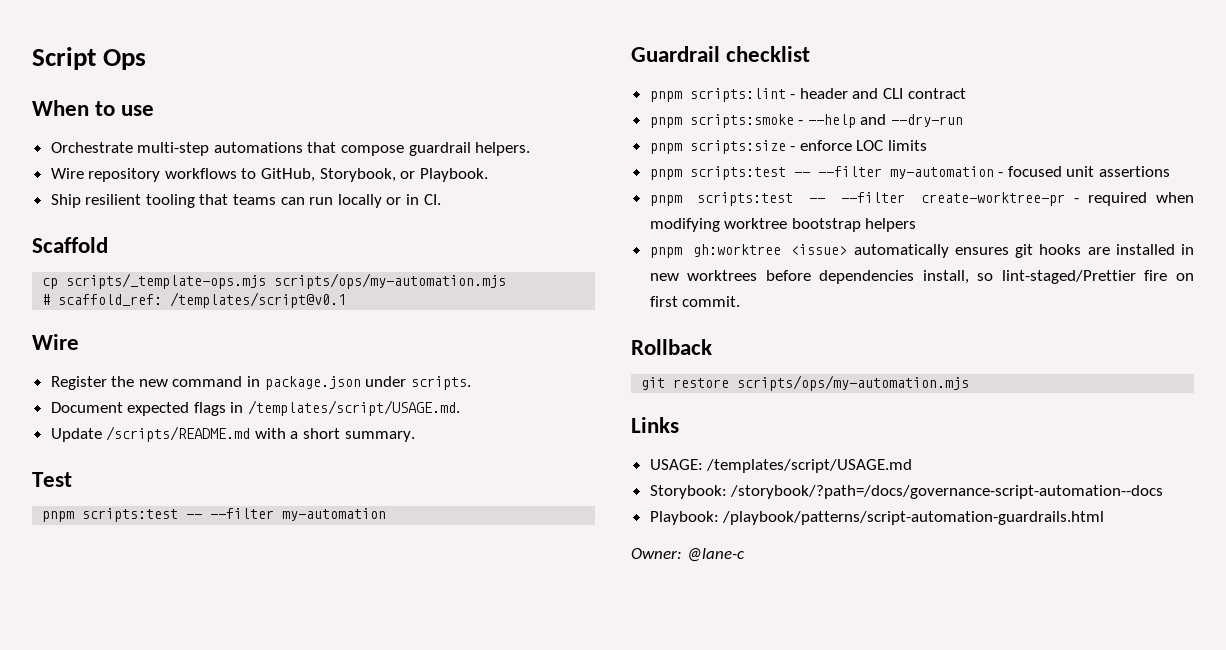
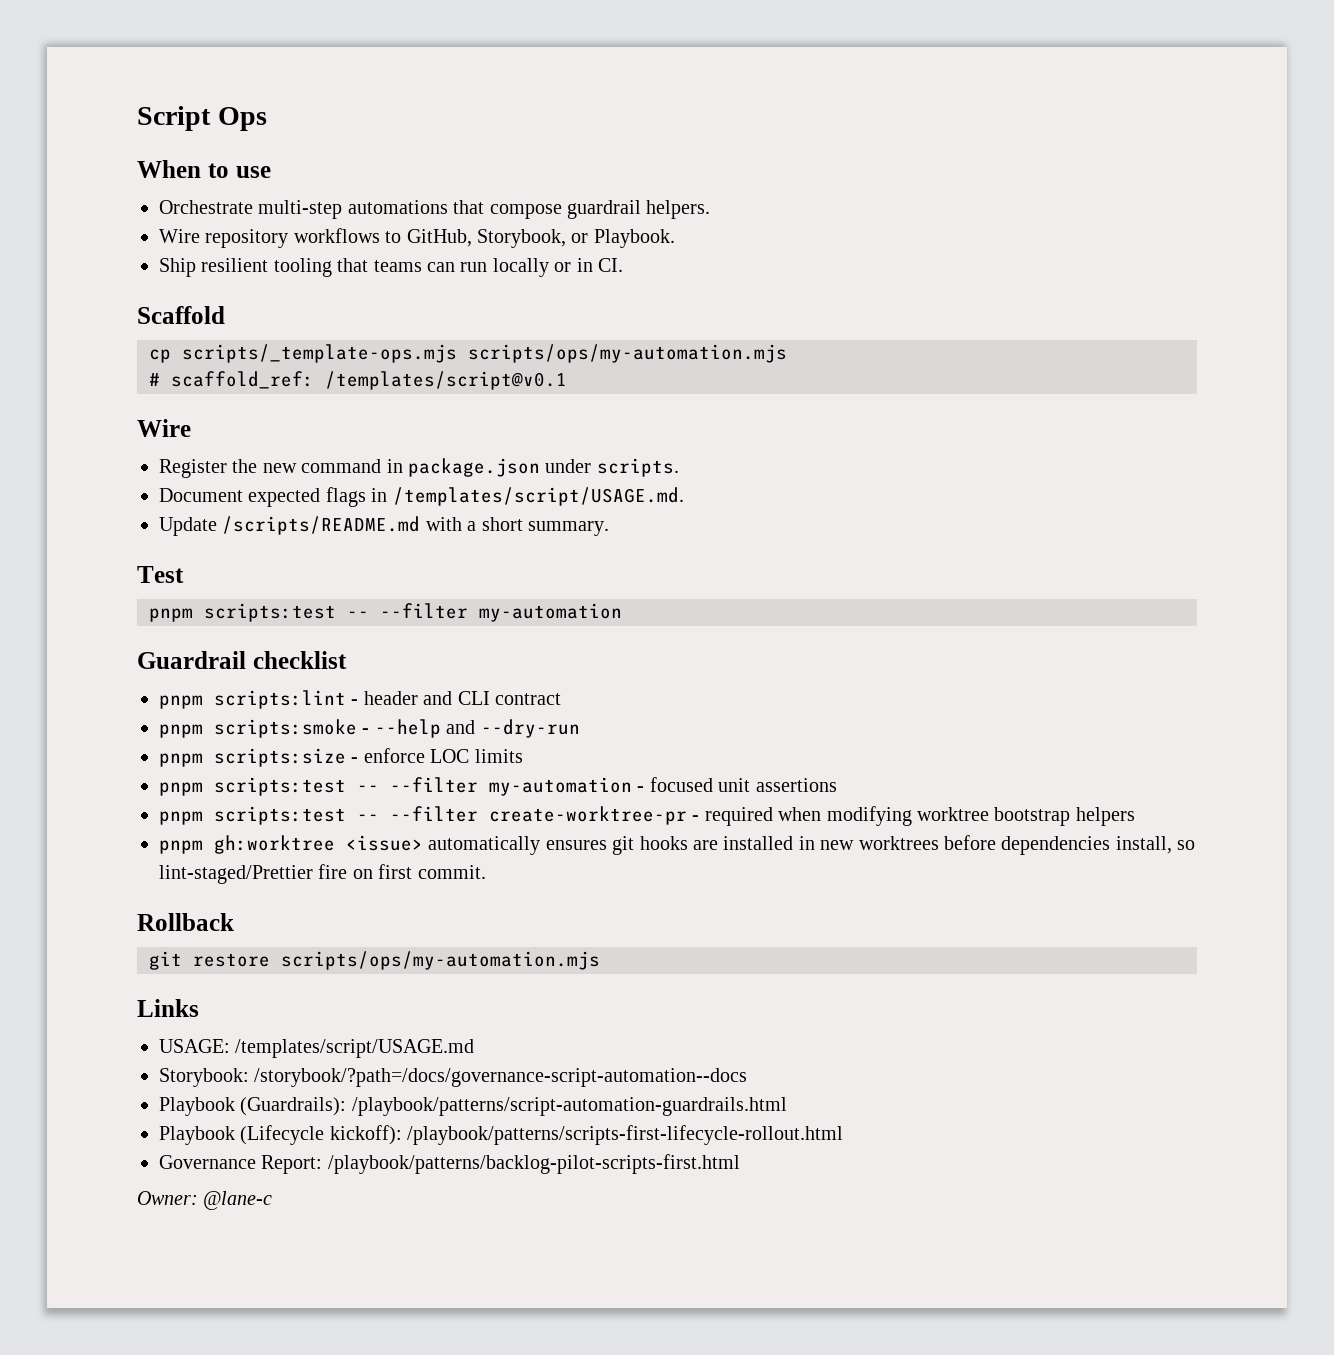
- Playbook: /playbook/patterns/script-automation-guardrails.html
+ Playbook (Guardrails): /playbook/patterns/script-automation-guardrails.html
+ Playbook (Lifecycle kickoff): /playbook/patterns/scripts-first-lifecycle-rollout.html
+ Governance Report: /playbook/patterns/backlog-pilot-scripts-first.html

